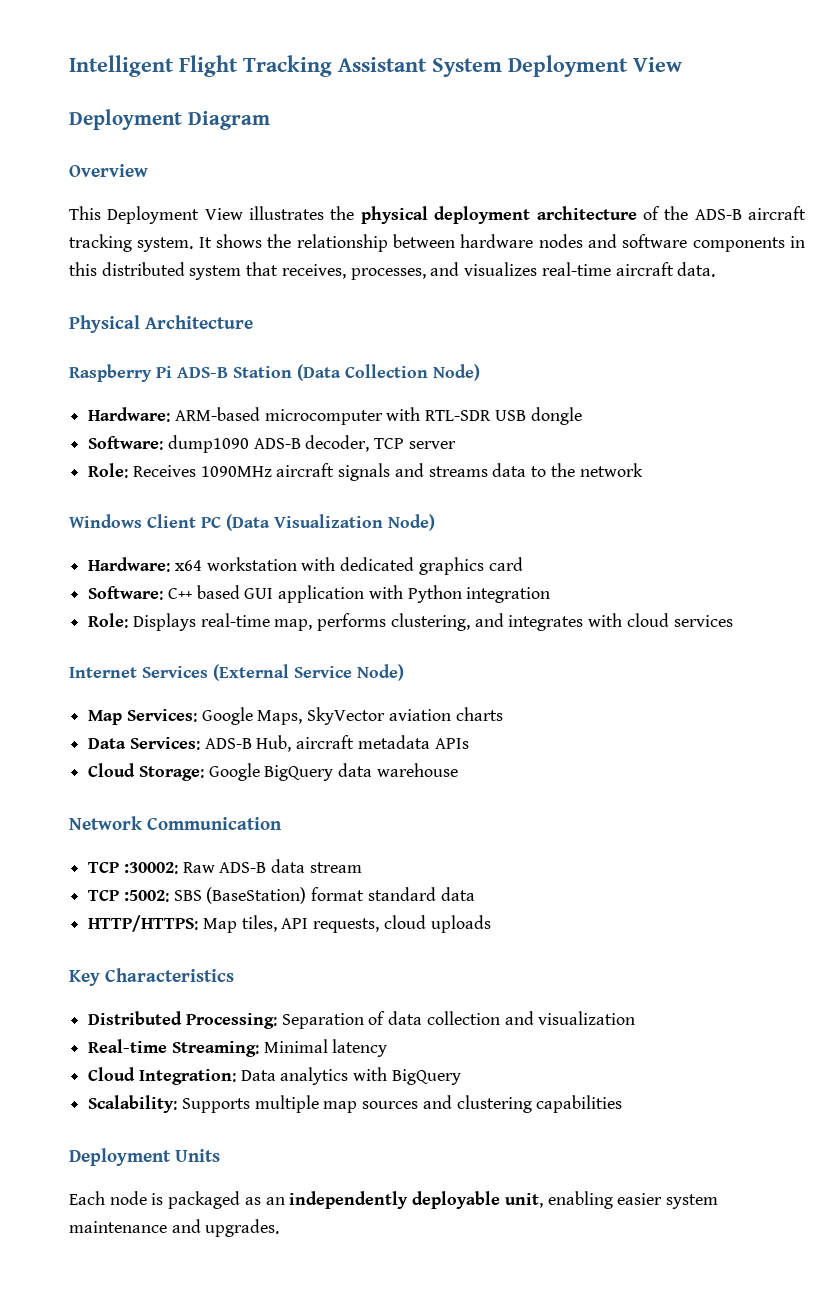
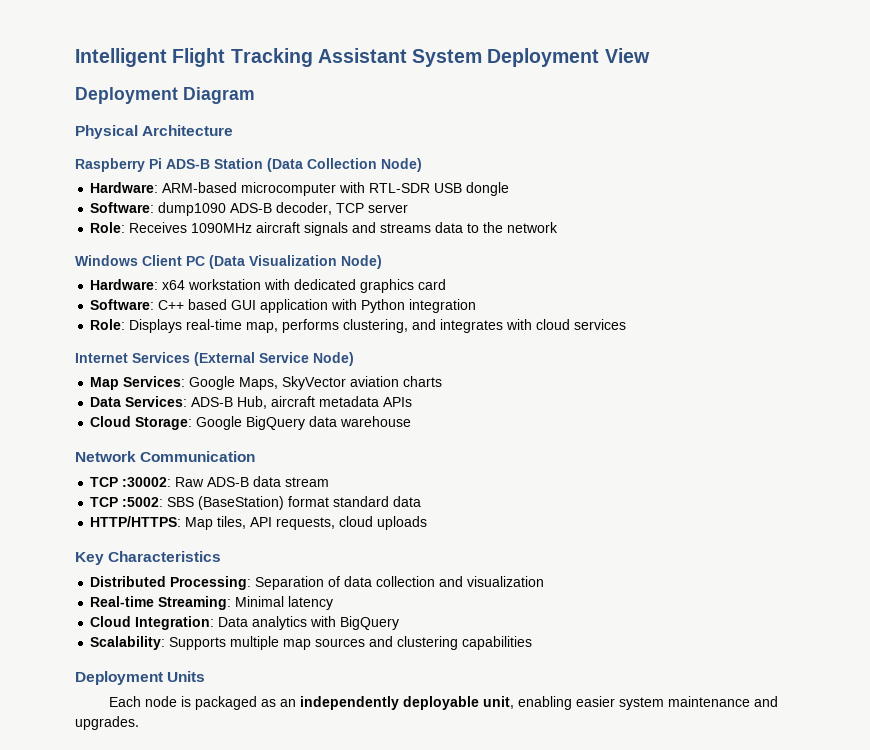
- Overview
- This Deployment View illustrates the physical deployment architecture of the ADS-B aircraft tracking system. It shows the relationship between hardware nodes and software components in this distributed system that receives, processes, and visualizes real-time aircraft data.

